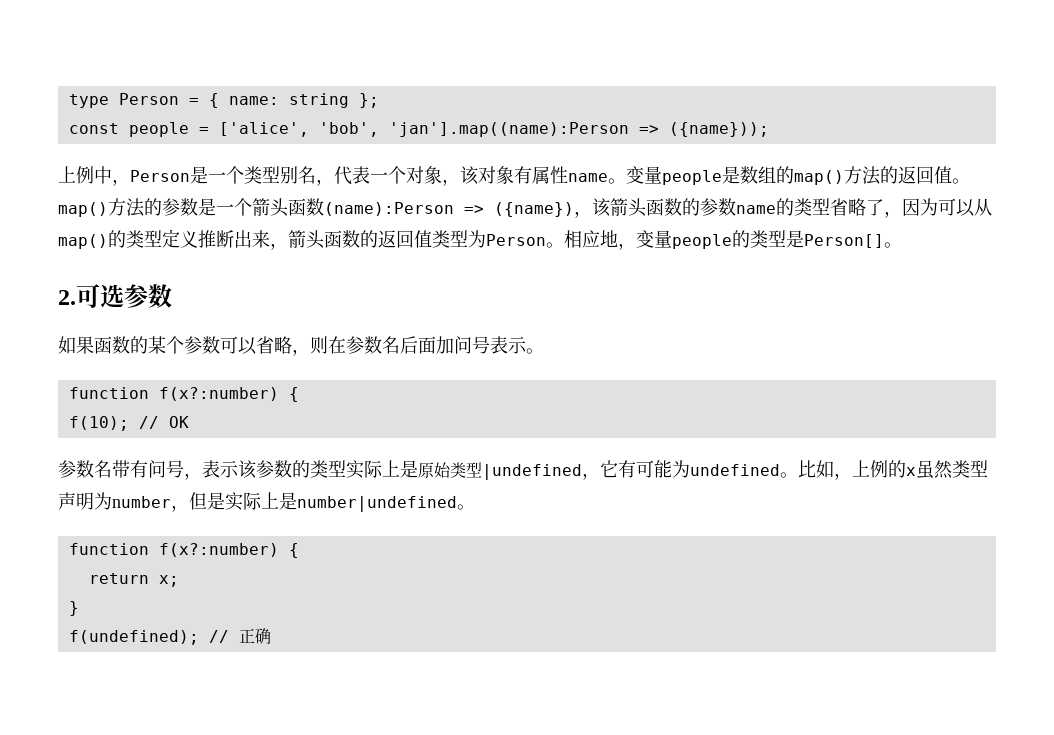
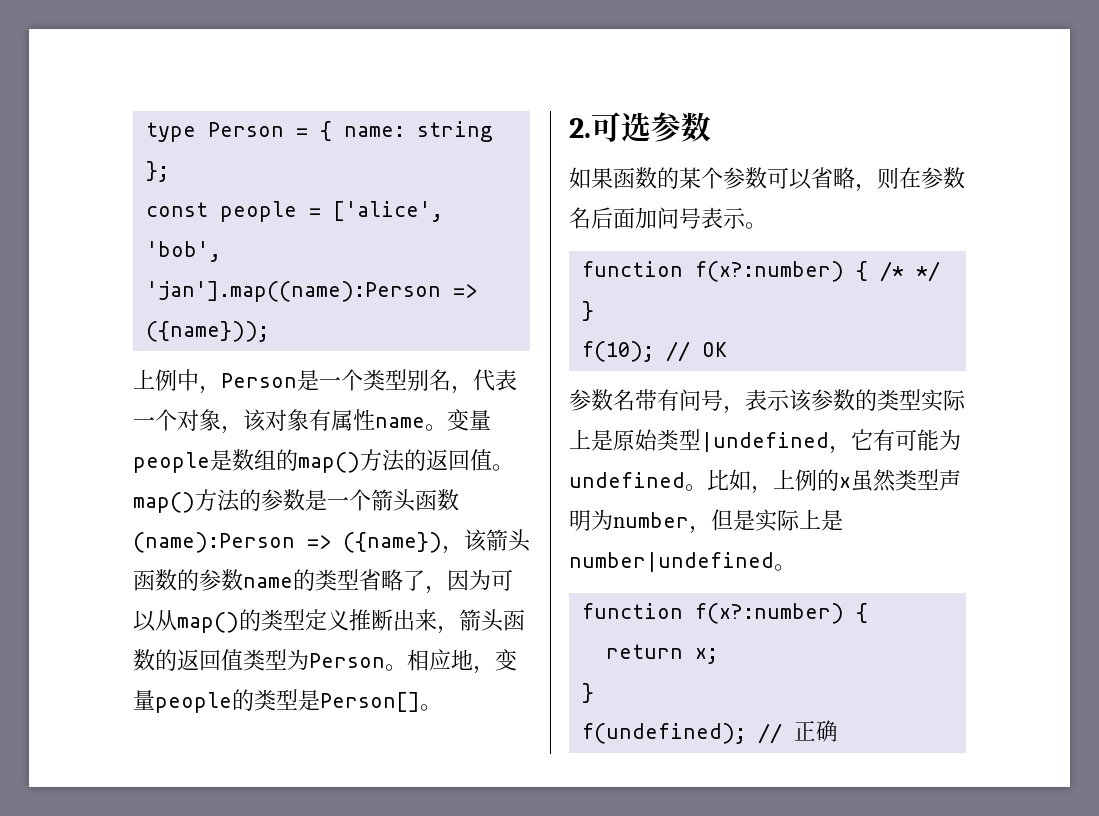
  如果函数的某个参数可以省略，则在参数名后面加问号表示。
- function f(x?:number) {
+ function f(x?:number) { /* */ }

